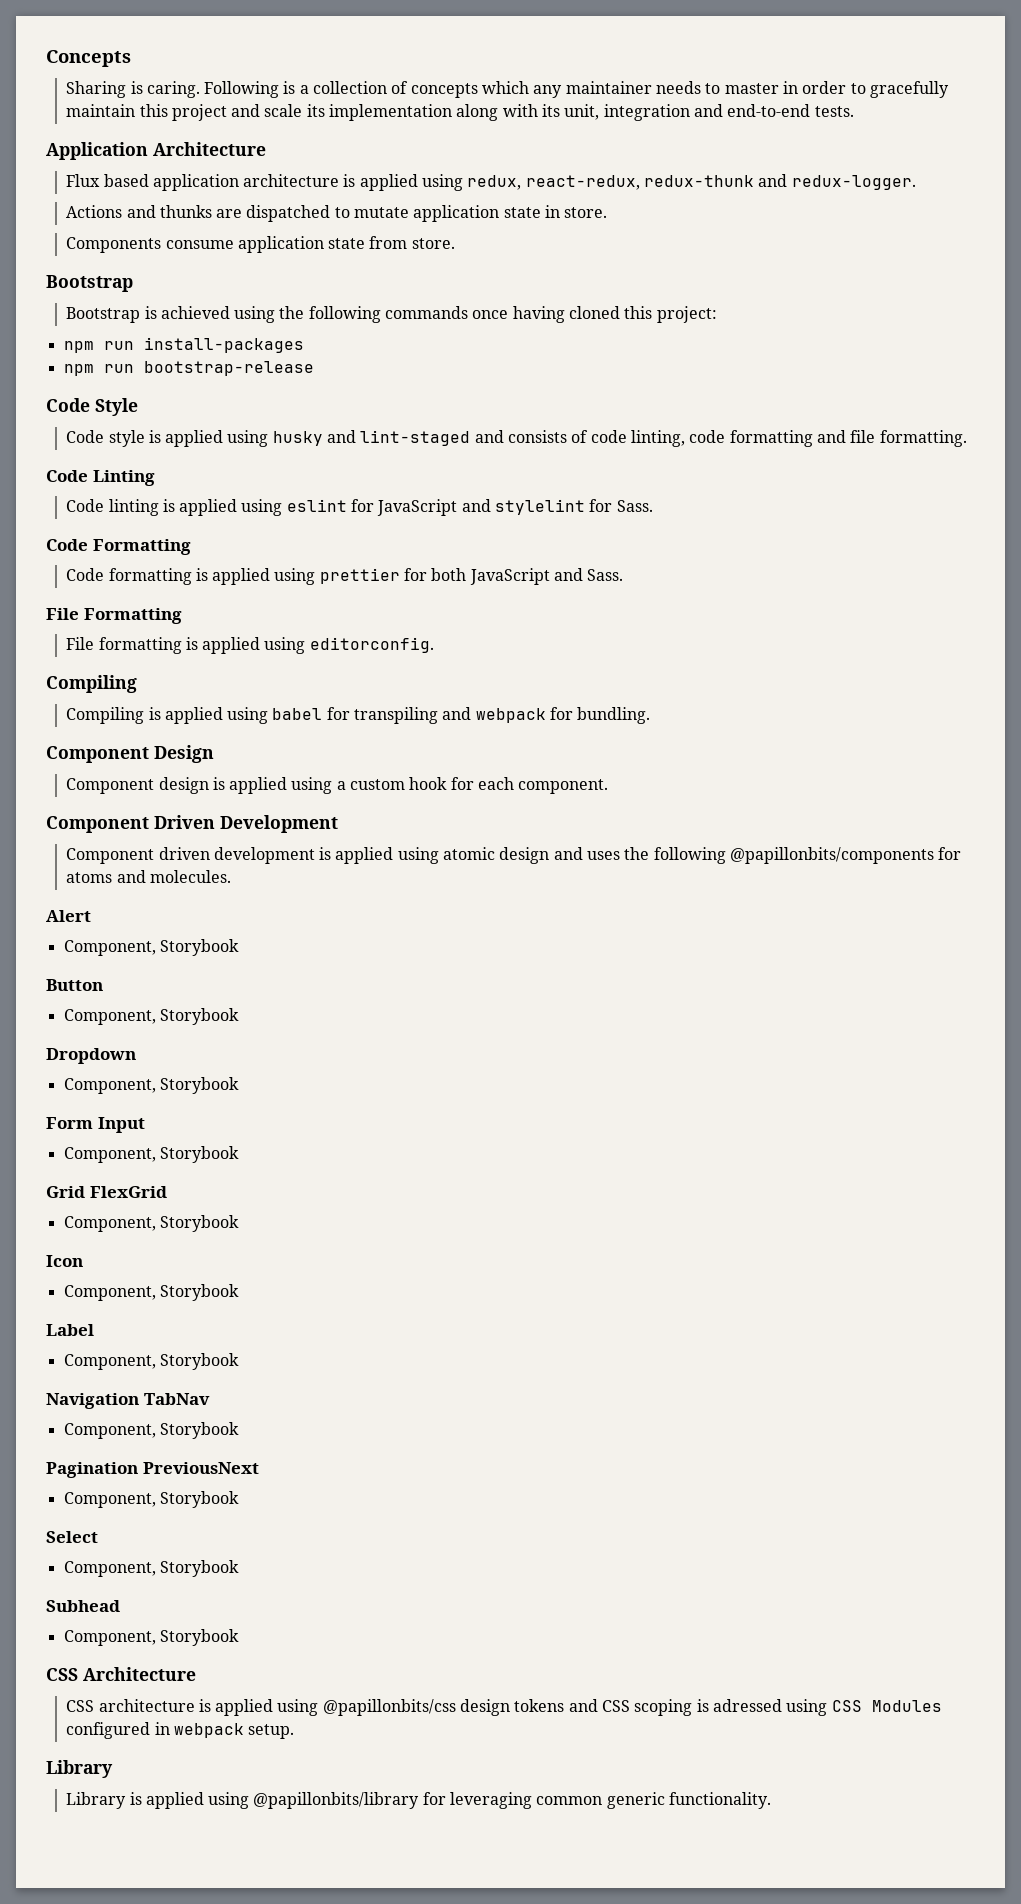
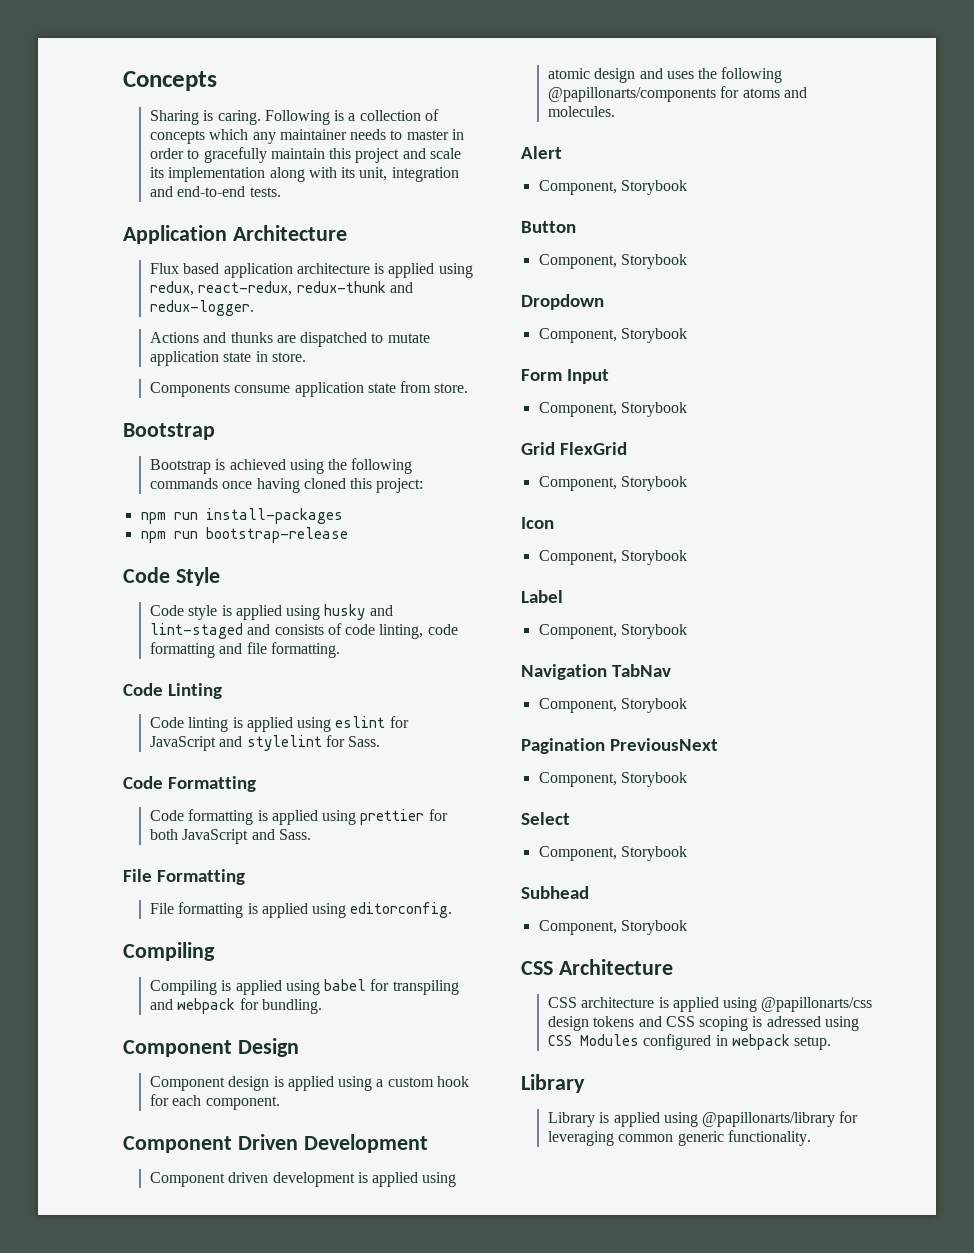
- Component driven development is applied using atomic design and uses the following @papillonbits/components for atoms and molecules.
+ Component driven development is applied using atomic design and uses the following @papillonarts/components for atoms and molecules.
- CSS architecture is applied using @papillonbits/css design tokens and CSS scoping is adressed using CSS Modules configured in webpack setup.
+ CSS architecture is applied using @papillonarts/css design tokens and CSS scoping is adressed using CSS Modules configured in webpack setup.
- Library is applied using @papillonbits/library for leveraging common generic functionality.
+ Library is applied using @papillonarts/library for leveraging common generic functionality.

